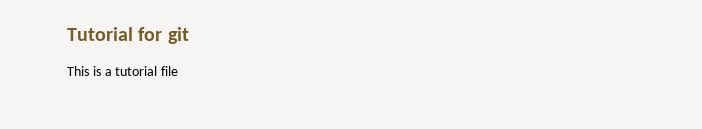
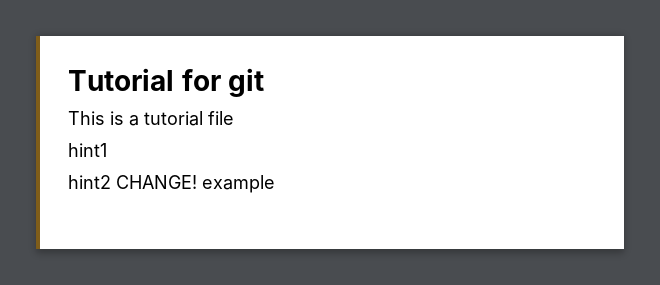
+ hint1
+ hint2 CHANGE! example

